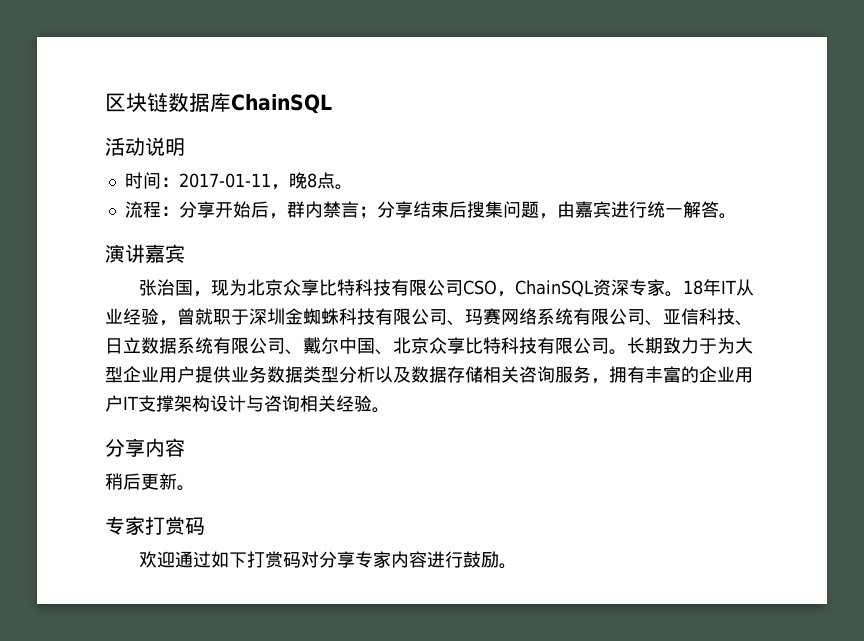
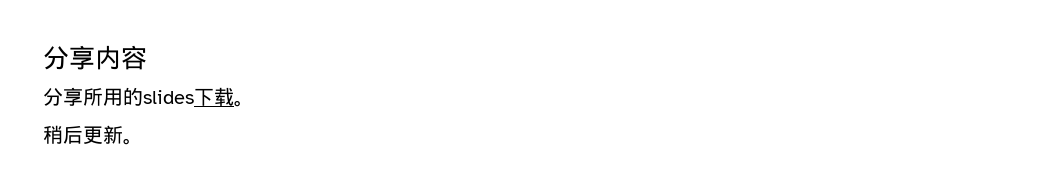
- 区块链数据库ChainSQL
- 活动说明
- 时间：2017-01-11，晚8点。
- 流程：分享开始后，群内禁言；分享结束后搜集问题，由嘉宾进行统一解答。
- 演讲嘉宾
- 张治国，现为北京众享比特科技有限公司CSO，ChainSQL资深专家。18年IT从业经验，曾就职于深圳金蜘蛛科技有限公司、玛赛网络系统有限公司、亚信科技、日立数据系统有限公司、戴尔中国、北京众享比特科技有限公司。长期致力于为大型企业用户提供业务数据类型分析以及数据存储相关咨询服务，拥有丰富的企业用户IT支撑架构设计与咨询相关经验。
  分享内容
+ 分享所用的slides下载。
  稍后更新。
- 专家打赏码
- 欢迎通过如下打赏码对分享专家内容进行鼓励。

